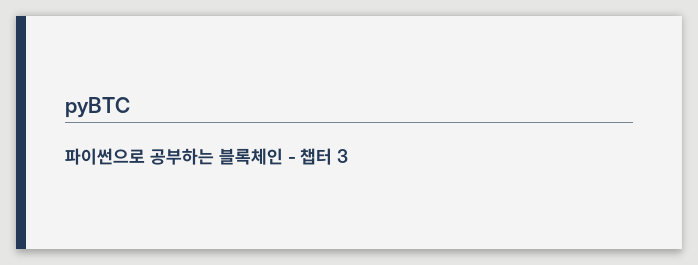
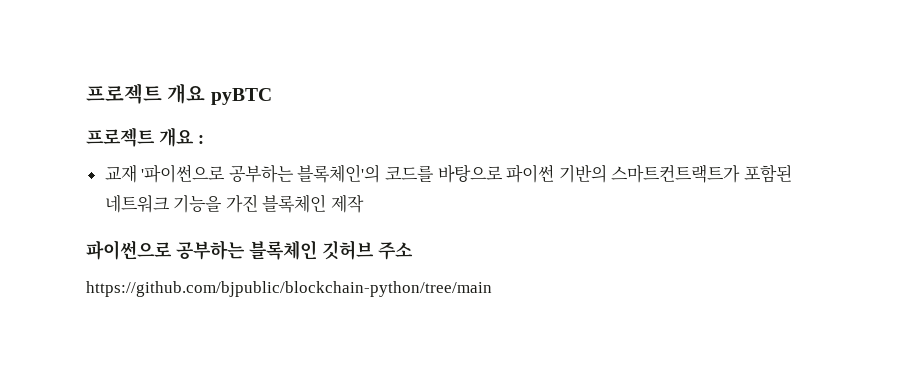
- pyBTC
+ 프로젝트 개요 pyBTC
+ 프로젝트 개요 :
+ 교재 '파이썬으로 공부하는 블록체인'의 코드를 바탕으로 파이썬 기반의 스마트컨트랙트가 포함된 네트워크 기능을 가진 블록체인 제작
- 파이썬으로 공부하는 블록체인 - 챕터 3
+ 파이썬으로 공부하는 블록체인 깃허브 주소
+ https://github.com/bjpublic/blockchain-python/tree/main

